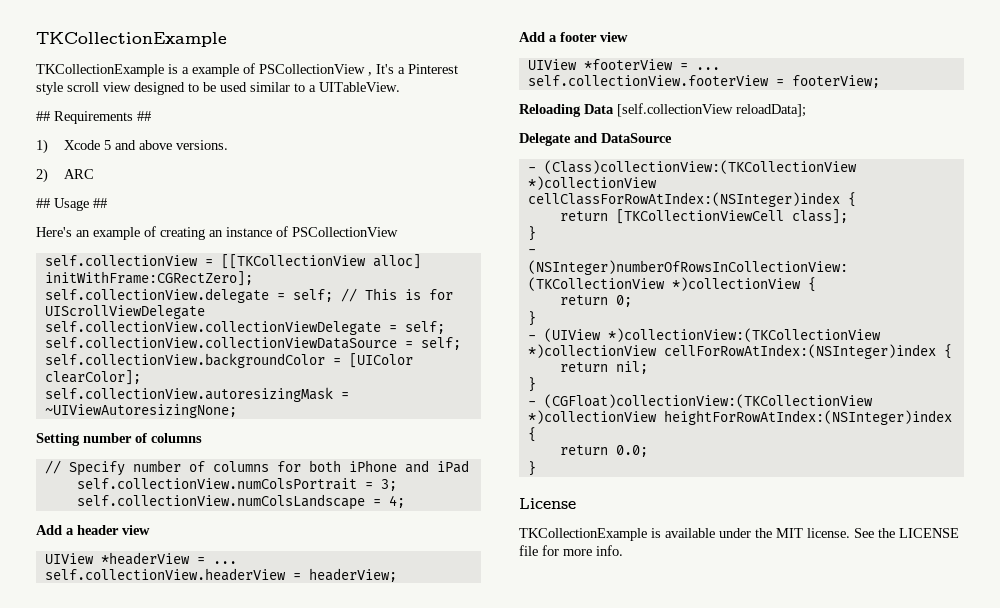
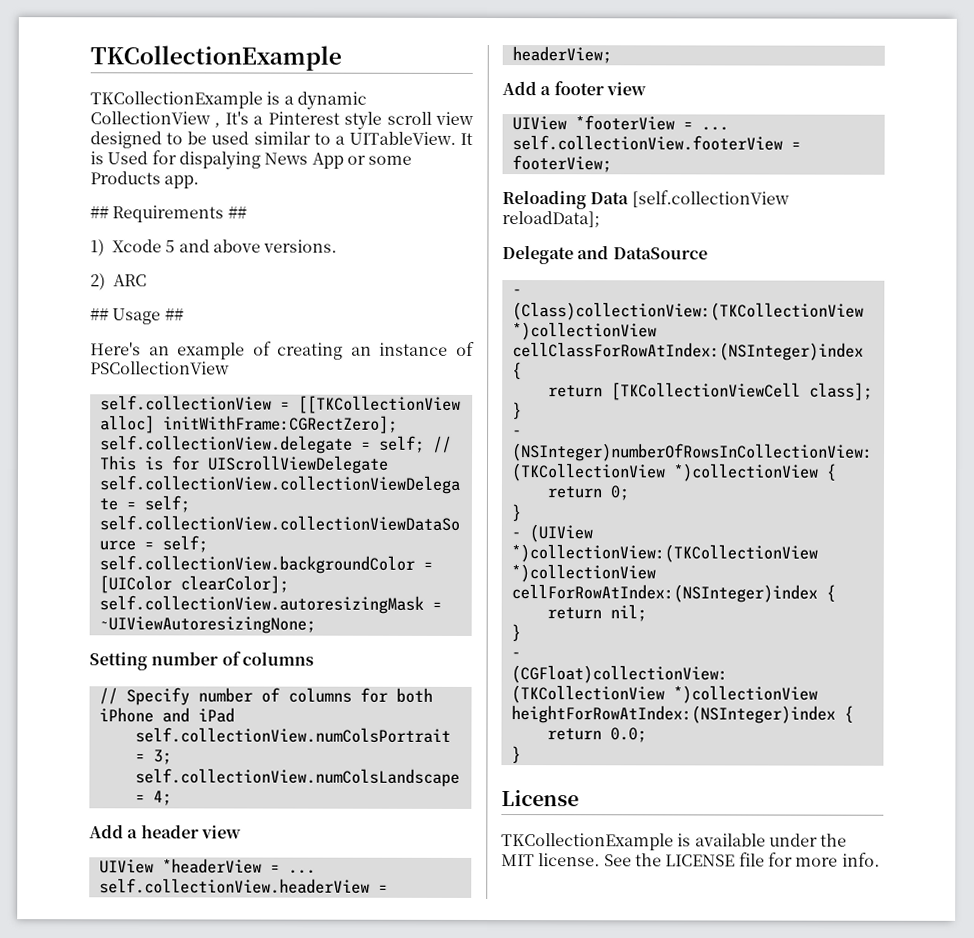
- TKCollectionExample is a example of PSCollectionView , It's a Pinterest style scroll view designed to be used similar to a UITableView.
+ TKCollectionExample is a dynamic CollectionView , It's a Pinterest style scroll view designed to be used similar to a UITableView. It is Used for dispalying News App or some Products app.

